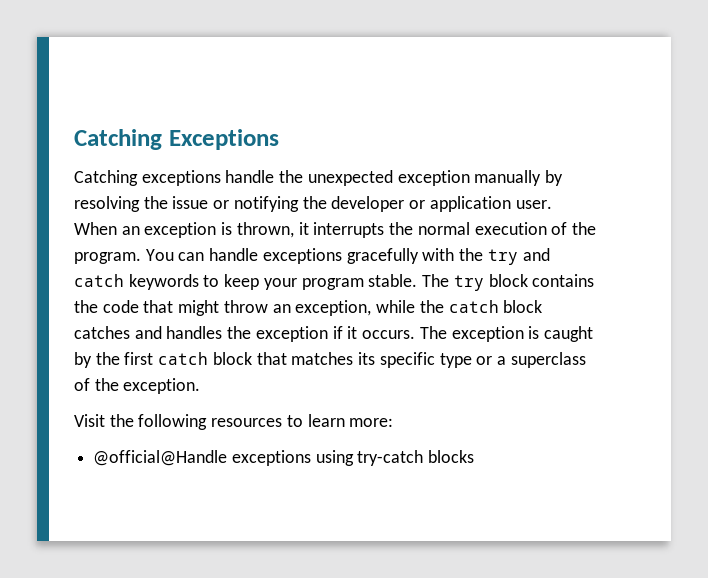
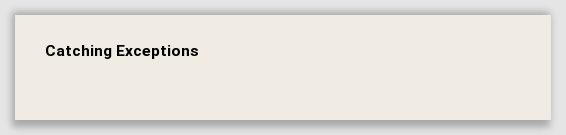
- Catching exceptions handle the unexpected exception manually by resolving the issue or notifying the developer or application user. When an exception is thrown, it interrupts the normal execution of the program. You can handle exceptions gracefully with the try and catch keywords to keep your program stable. The try block contains the code that might throw an exception, while the catch block catches and handles the exception if it occurs. The exception is caught by the first catch block that matches its specific type or a superclass of the exception.
- Visit the following resources to learn more:
- @official@Handle exceptions using try-catch blocks

